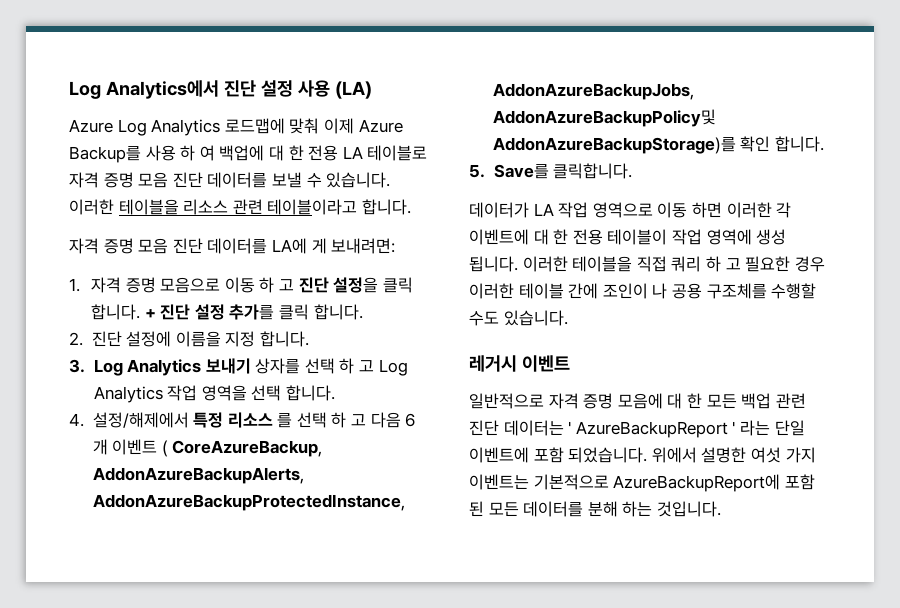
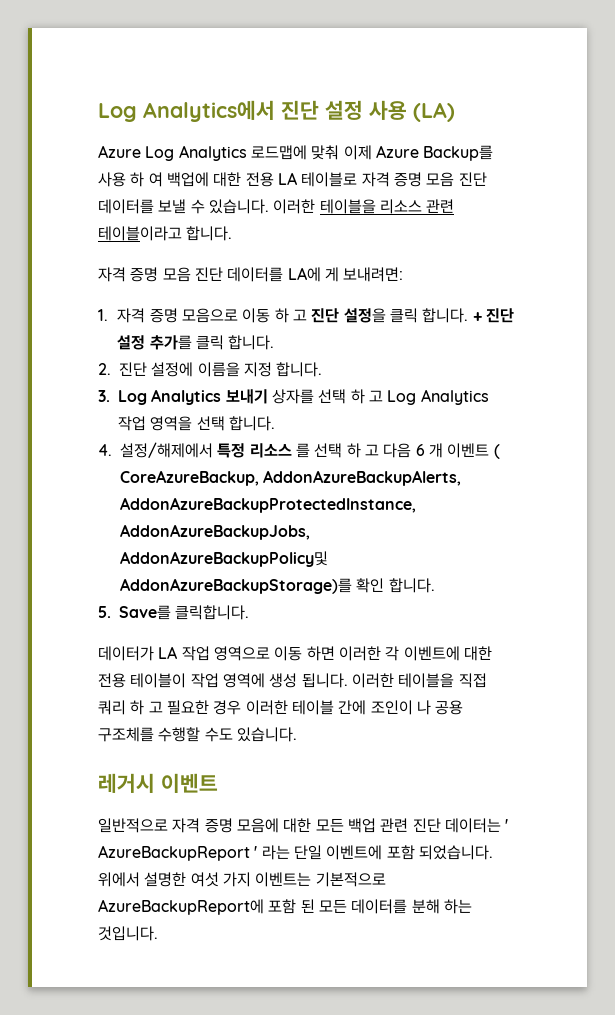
- Azure Log Analytics 로드맵에 맞춰 이제 Azure Backup를 사용 하 여 백업에 대 한 전용 LA 테이블로 자격 증명 모음 진단 데이터를 보낼 수 있습니다.
+ Azure Log Analytics 로드맵에 맞춰 이제 Azure Backup를 사용 하 여 백업에 대한 전용 LA 테이블로 자격 증명 모음 진단 데이터를 보낼 수 있습니다.
- 데이터가 LA 작업 영역으로 이동 하면 이러한 각 이벤트에 대 한 전용 테이블이 작업 영역에 생성 됩니다.
+ 데이터가 LA 작업 영역으로 이동 하면 이러한 각 이벤트에 대한 전용 테이블이 작업 영역에 생성 됩니다.
- 일반적으로 자격 증명 모음에 대 한 모든 백업 관련 진단 데이터는 ' AzureBackupReport ' 라는 단일 이벤트에 포함 되었습니다.
+ 일반적으로 자격 증명 모음에 대한 모든 백업 관련 진단 데이터는 ' AzureBackupReport ' 라는 단일 이벤트에 포함 되었습니다.

